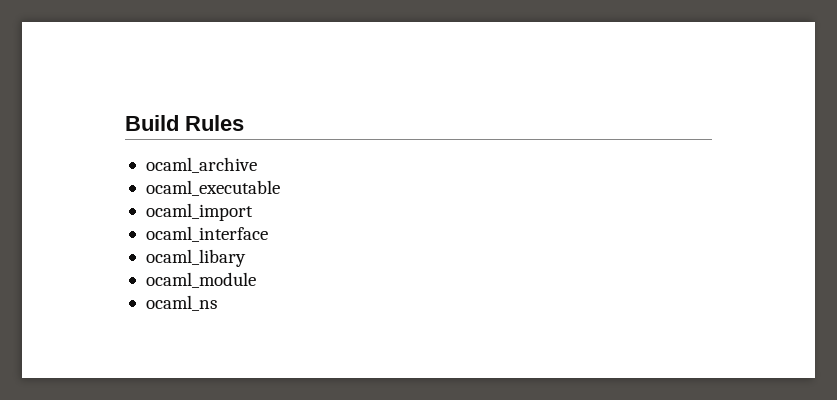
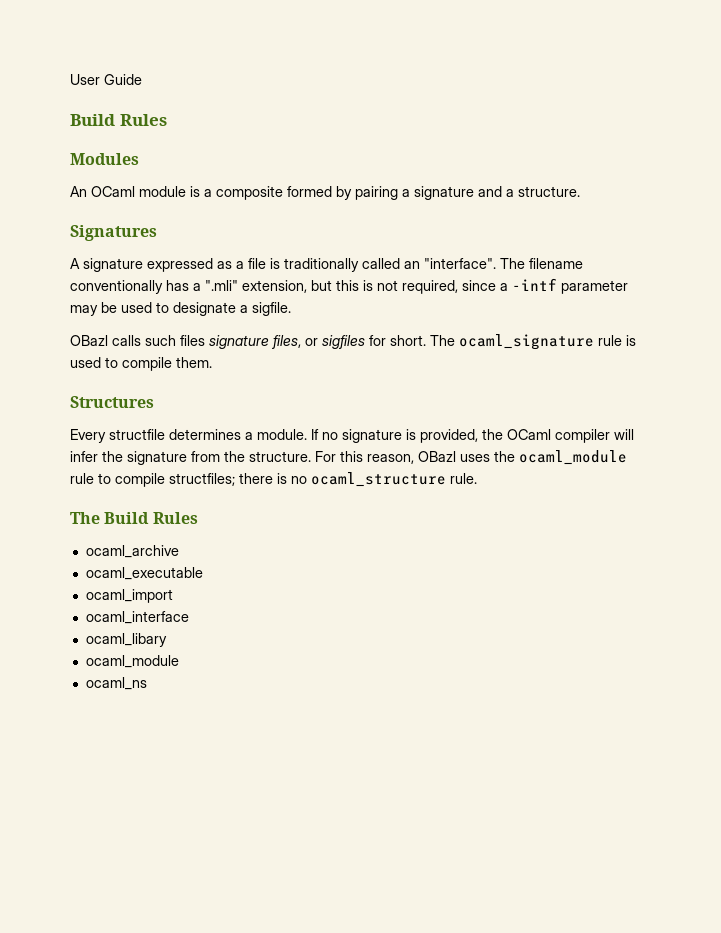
+ User Guide
  Build Rules
+ Modules
+ An OCaml module is a composite formed by pairing a signature and a structure.
+ Signatures
+ A signature expressed as a file is traditionally called an "interface". The filename conventionally has a ".mli" extension, but this is not required, since a -intf parameter may be used to designate a sigfile.
+ OBazl calls such files signature files, or sigfiles for short. The ocaml_signature rule is used to compile them.
+ Structures
+ Every structfile determines a module. If no signature is provided, the OCaml compiler will infer the signature from the structure. For this reason, OBazl uses the ocaml_module rule to compile structfiles; there is no ocaml_structure rule.
+ The Build Rules

